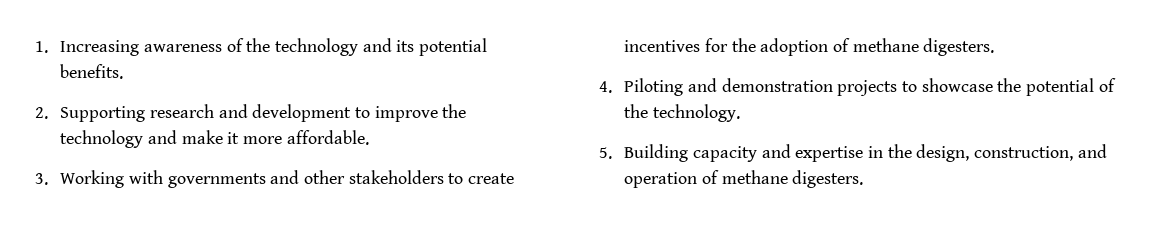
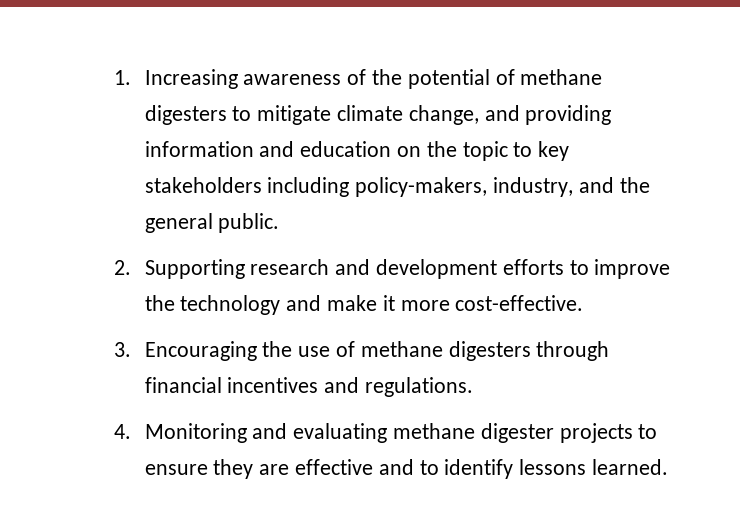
- 1. Increasing awareness of the technology and its potential benefits.
+ 1. Increasing awareness of the potential of methane digesters to mitigate climate change, and providing information and education on the topic to key stakeholders including policy-makers, industry, and the general public.
- 2. Supporting research and development to improve the technology and make it more affordable.
+ 2. Supporting research and development efforts to improve the technology and make it more cost-effective.
- 3. Working with governments and other stakeholders to create incentives for the adoption of methane digesters.
- 4. Piloting and demonstration projects to showcase the potential of the technology.
- 5. Building capacity and expertise in the design, construction, and operation of methane digesters.
+ 3. Encouraging the use of methane digesters through financial incentives and regulations.
+ 4. Monitoring and evaluating methane digester projects to ensure they are effective and to identify lessons learned.

